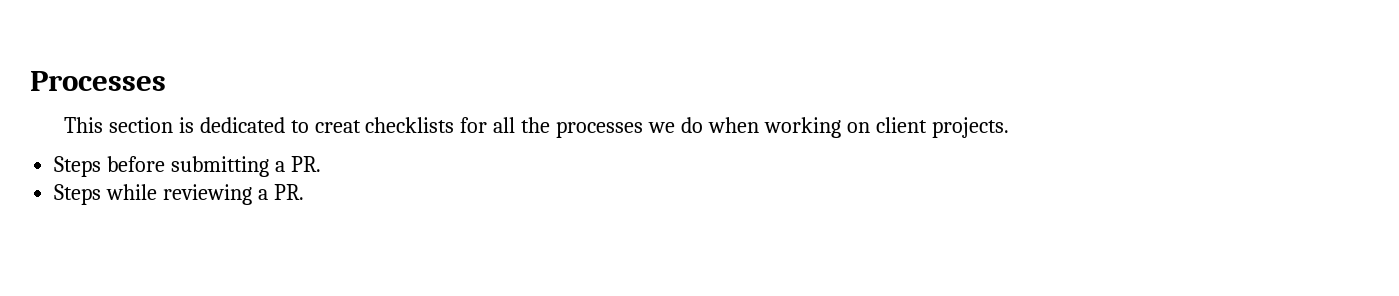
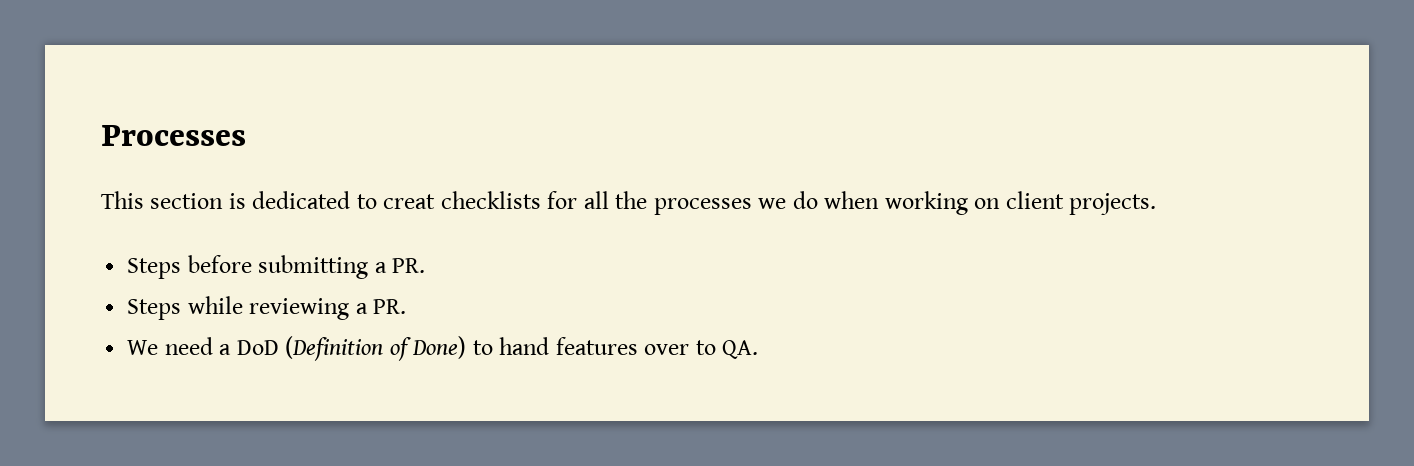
+ We need a DoD (Definition of Done) to hand features over to QA.

